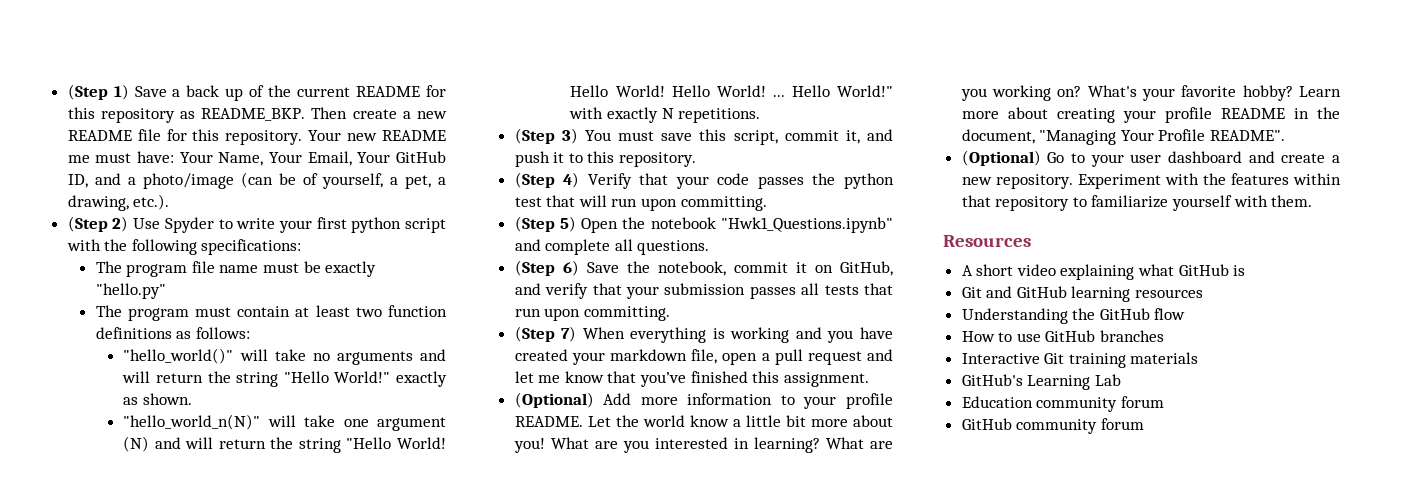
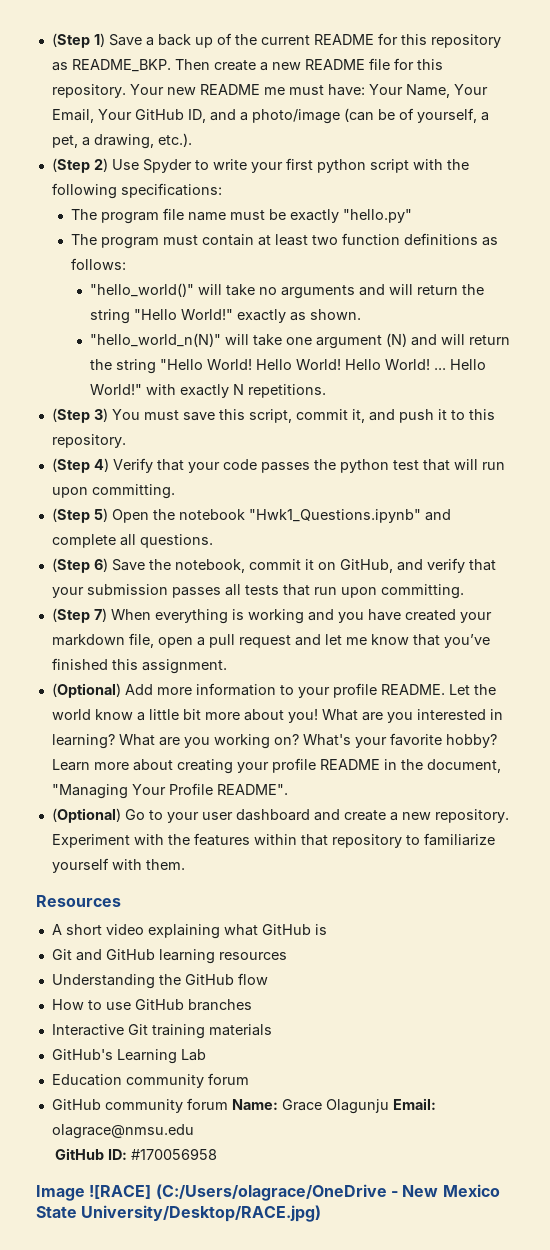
- GitHub community forum
+ GitHub community forum Name: Grace Olagunju Email: olagrace@nmsu.edu
+ GitHub ID: #170056958
+ Image ![RACE] (C:/Users/olagrace/OneDrive - New Mexico State University/Desktop/RACE.jpg)

